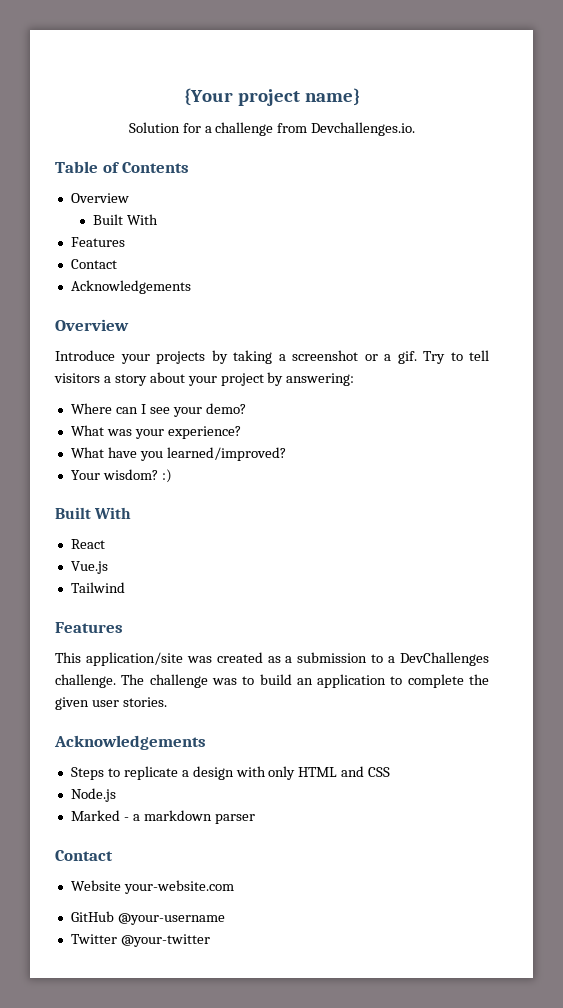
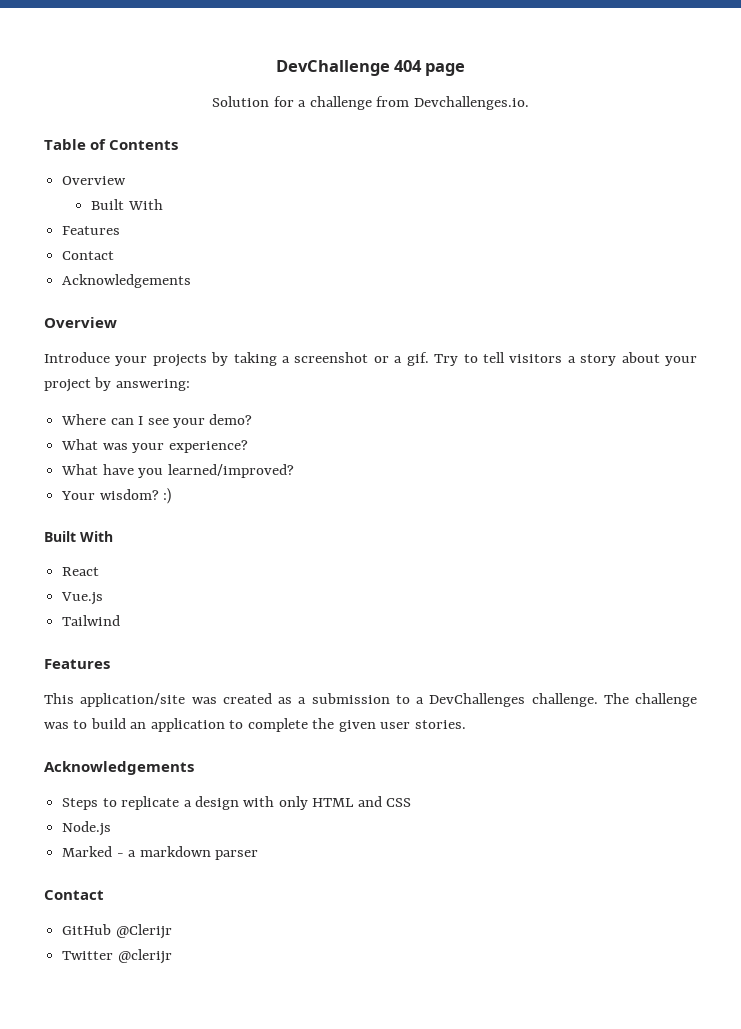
- {Your project name}
+ DevChallenge 404 page
- Website your-website.com
- GitHub @your-username
+ GitHub @Clerijr
- Twitter @your-twitter
+ Twitter @clerijr

